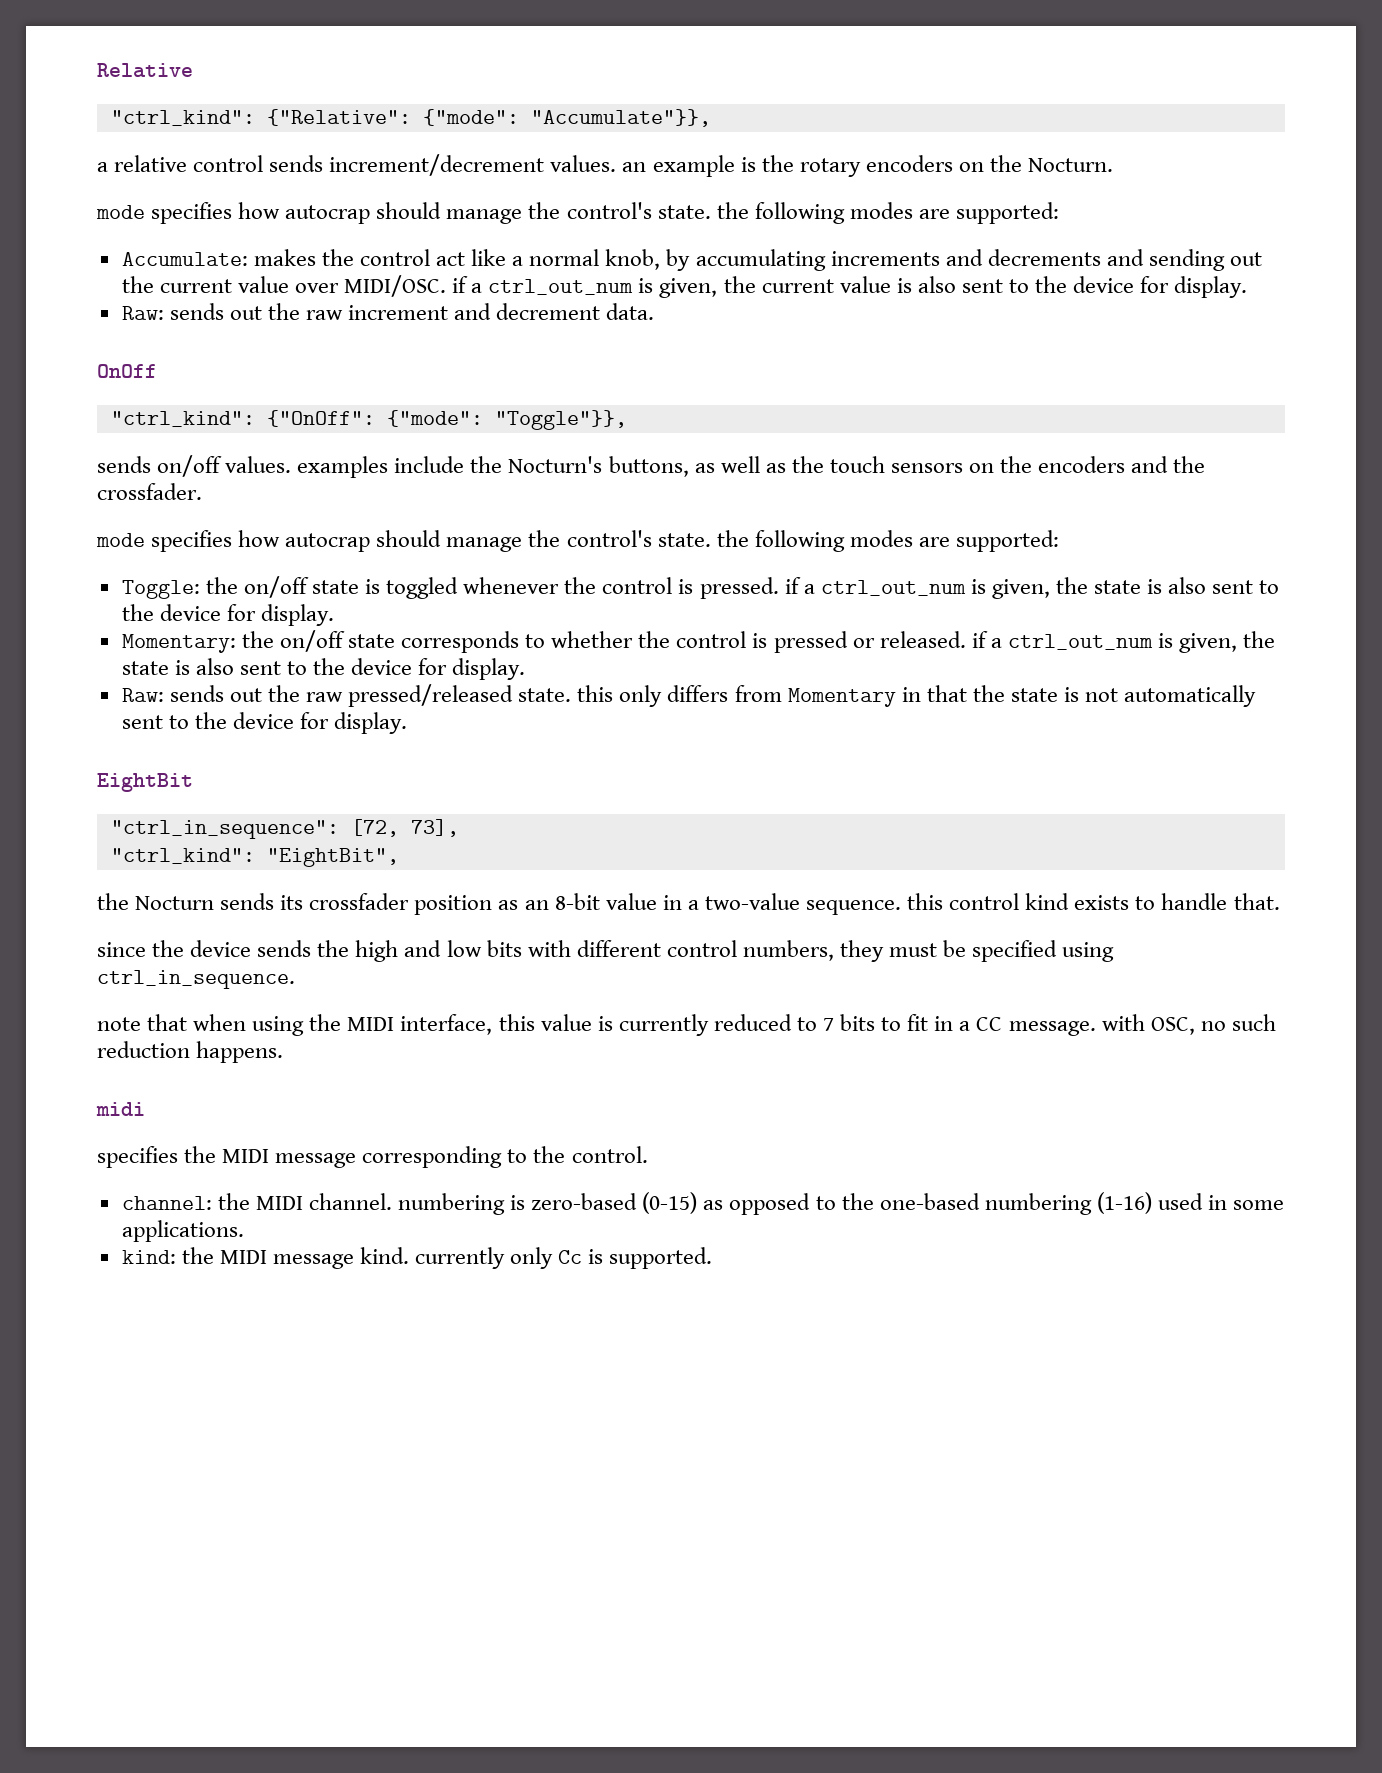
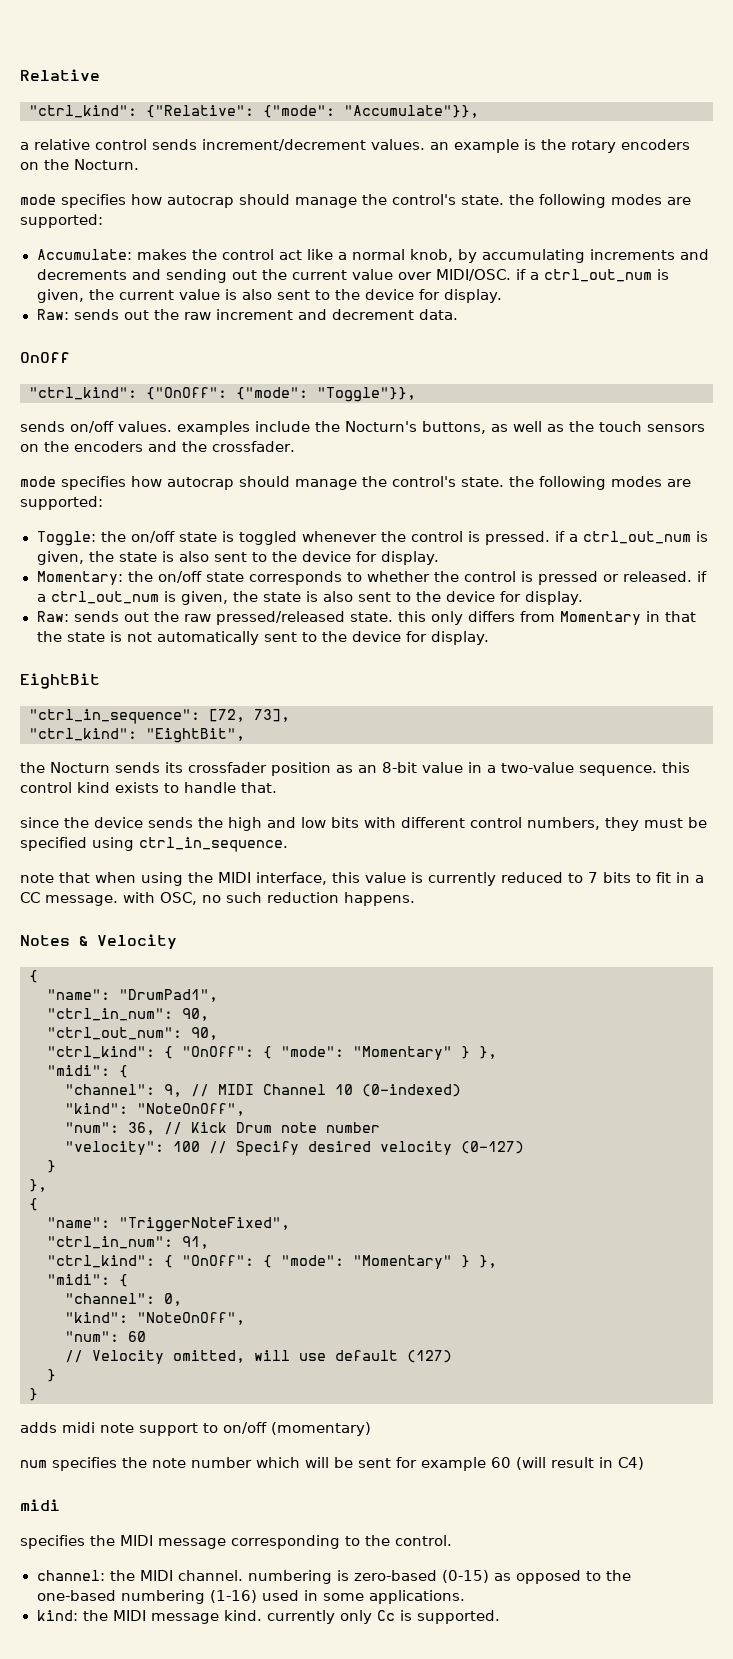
+ Notes & Velocity
+ {
+ "name": "DrumPad1",
+ "ctrl_in_num": 90,
+ "ctrl_out_num": 90,
+ "ctrl_kind": { "OnOff": { "mode": "Momentary" } },
+ "midi": {
+ "channel": 9, // MIDI Channel 10 (0-indexed)
+ "kind": "NoteOnOff",
+ "num": 36, // Kick Drum note number
+ "velocity": 100 // Specify desired velocity (0-127)
+ }
+ },
+ {
+ "name": "TriggerNoteFixed",
+ "ctrl_in_num": 91,
+ "ctrl_kind": { "OnOff": { "mode": "Momentary" } },
+ "midi": {
+ "channel": 0,
+ "kind": "NoteOnOff",
+ "num": 60
+ // Velocity omitted, will use default (127)
+ }
+ }
+ adds midi note support to on/off (momentary)
+ num specifies the note number which will be sent for example 60 (will result in C4)

